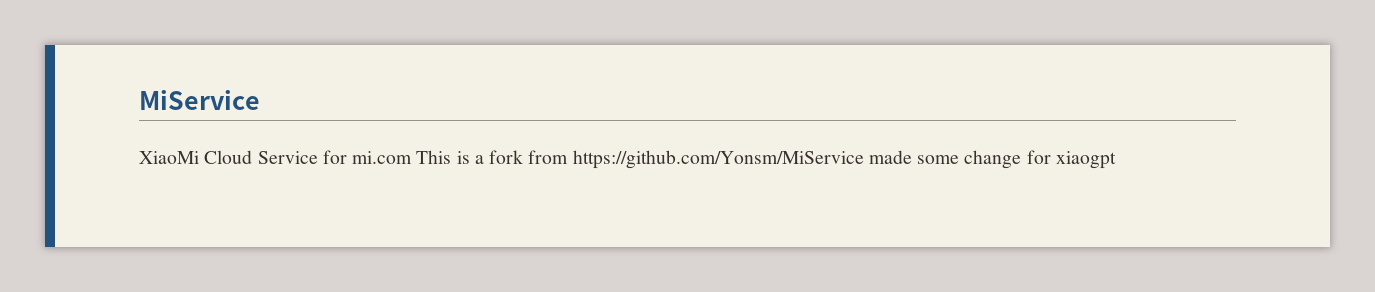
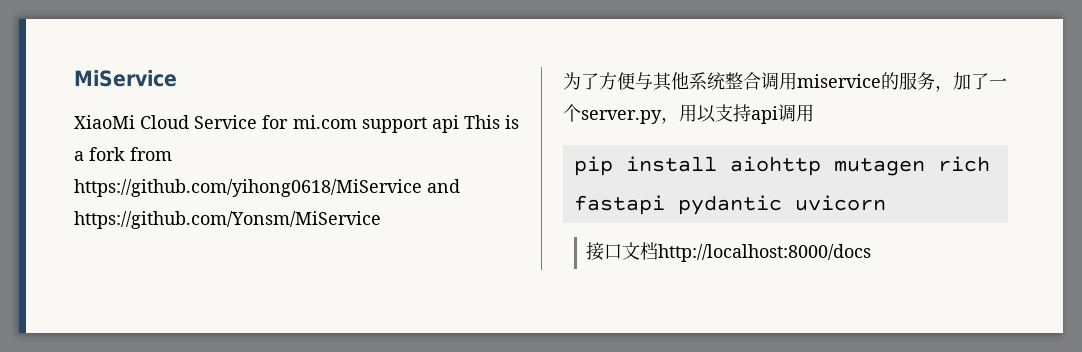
- XiaoMi Cloud Service for mi.com This is a fork from https://github.com/Yonsm/MiService made some change for xiaogpt
+ XiaoMi Cloud Service for mi.com support api This is a fork from https://github.com/yihong0618/MiService and https://github.com/Yonsm/MiService
+ 为了方便与其他系统整合调用miservice的服务，加了一个server.py，用以支持api调用
+ pip install aiohttp mutagen rich fastapi pydantic uvicorn
+ 接口文档http://localhost:8000/docs

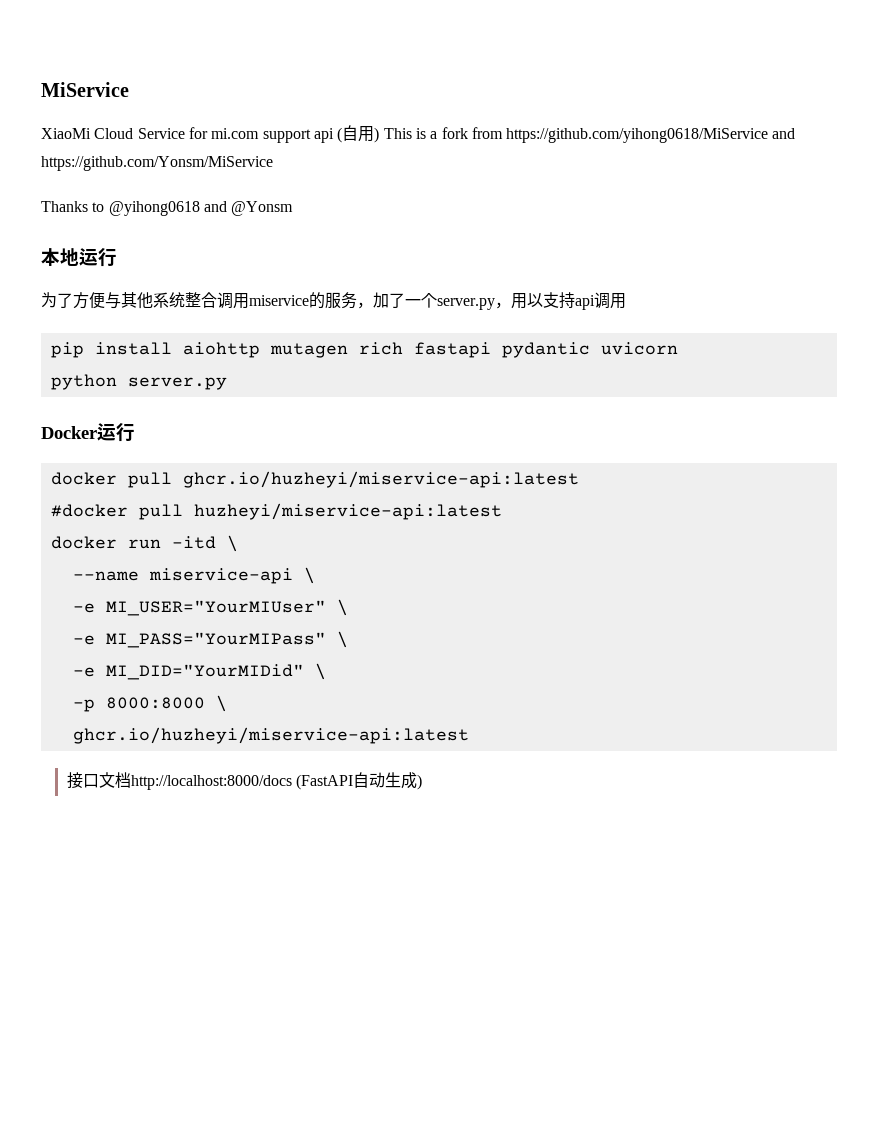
- XiaoMi Cloud Service for mi.com support api This is a fork from https://github.com/yihong0618/MiService and https://github.com/Yonsm/MiService
+ XiaoMi Cloud Service for mi.com support api (自用) This is a fork from https://github.com/yihong0618/MiService and https://github.com/Yonsm/MiService
+ Thanks to @yihong0618 and @Yonsm
+ 本地运行
+ python server.py
+ Docker运行
+ docker pull ghcr.io/huzheyi/miservice-api:latest
+ #docker pull huzheyi/miservice-api:latest
+ docker run -itd \
+ --name miservice-api \
+ -e MI_USER="YourMIUser" \
+ -e MI_PASS="YourMIPass" \
+ -e MI_DID="YourMIDid" \
+ -p 8000:8000 \
+ ghcr.io/huzheyi/miservice-api:latest
- 接口文档http://localhost:8000/docs
+ 接口文档http://localhost:8000/docs (FastAPI自动生成)

